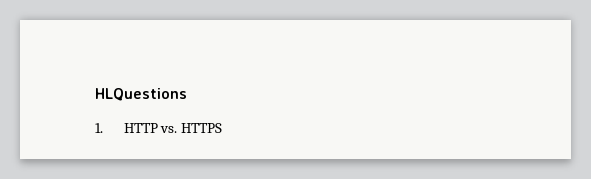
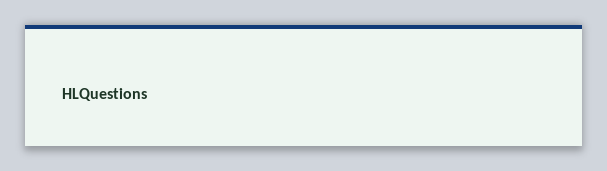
- 1. HTTP vs. HTTPS

